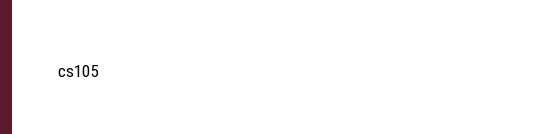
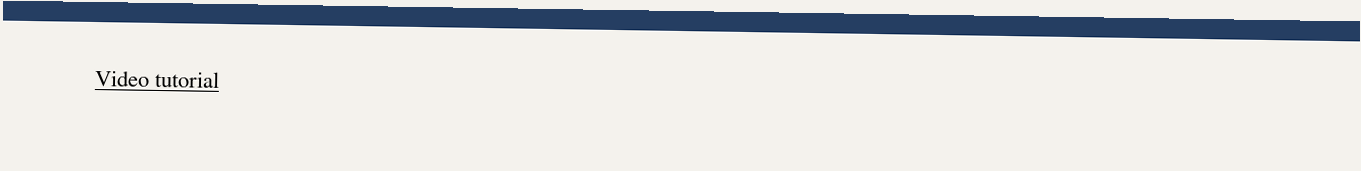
- cs105
+ Video tutorial

